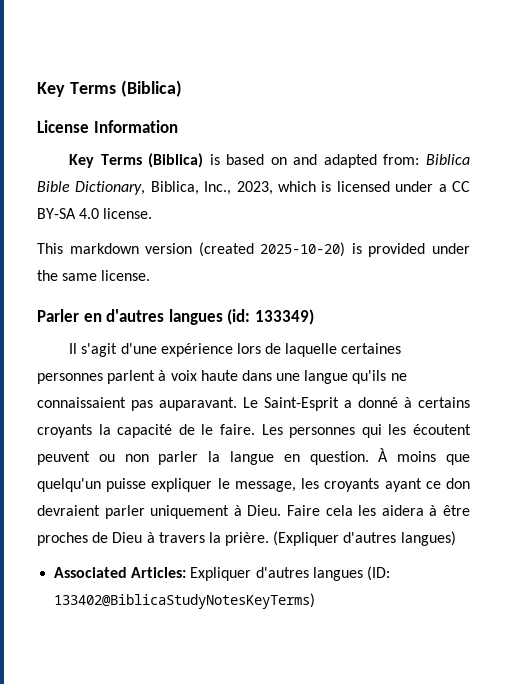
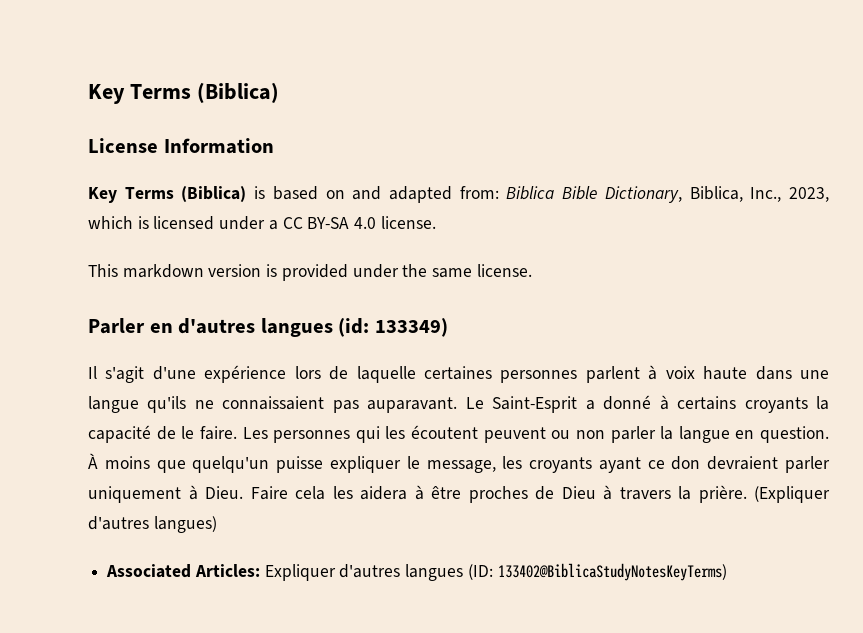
- This markdown version (created 2025-10-20) is provided under the same license.
+ This markdown version is provided under the same license.

